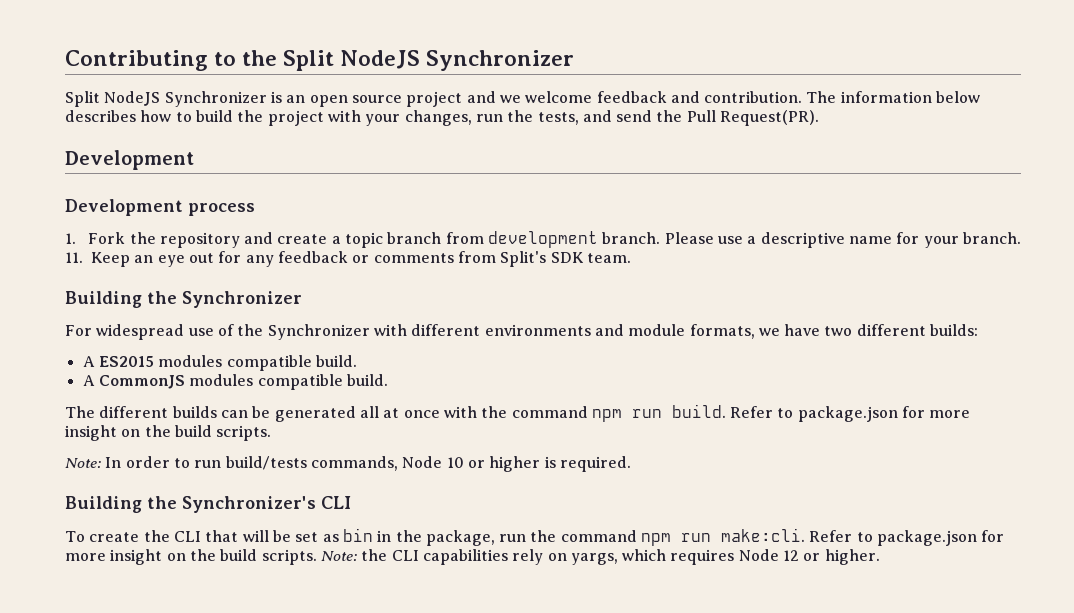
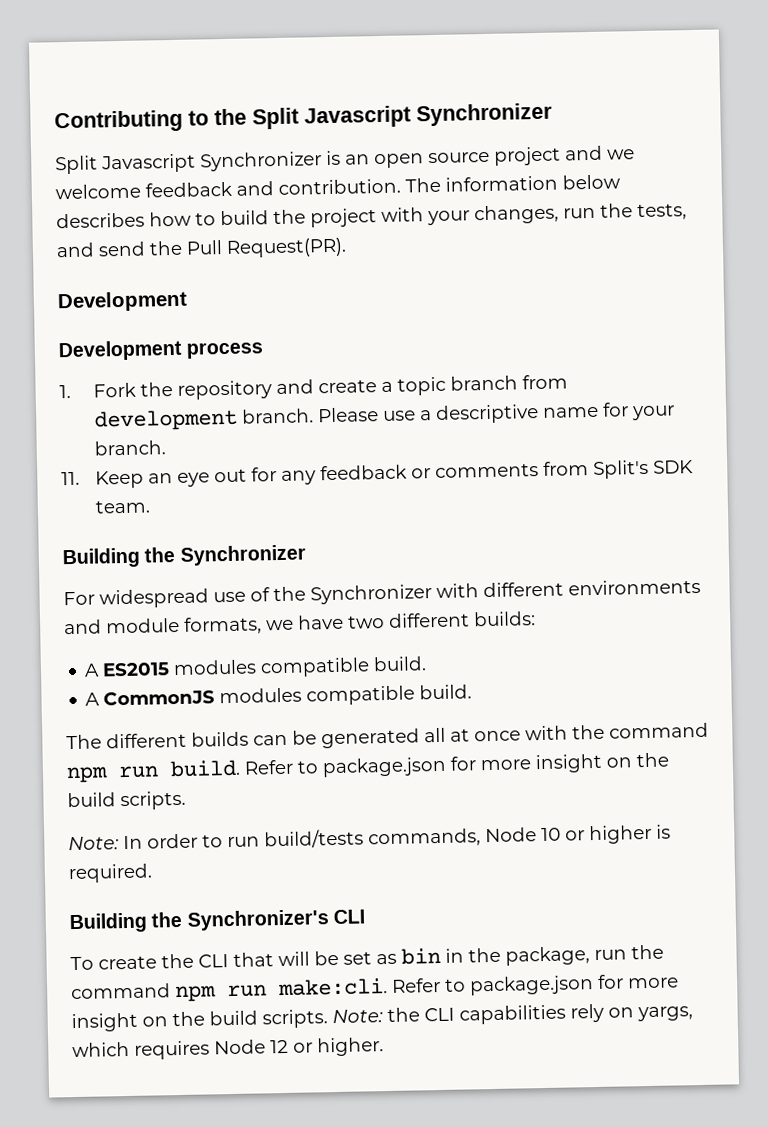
- Contributing to the Split NodeJS Synchronizer
+ Contributing to the Split Javascript Synchronizer
- Split NodeJS Synchronizer is an open source project and we welcome feedback and contribution.
+ Split Javascript Synchronizer is an open source project and we welcome feedback and contribution.

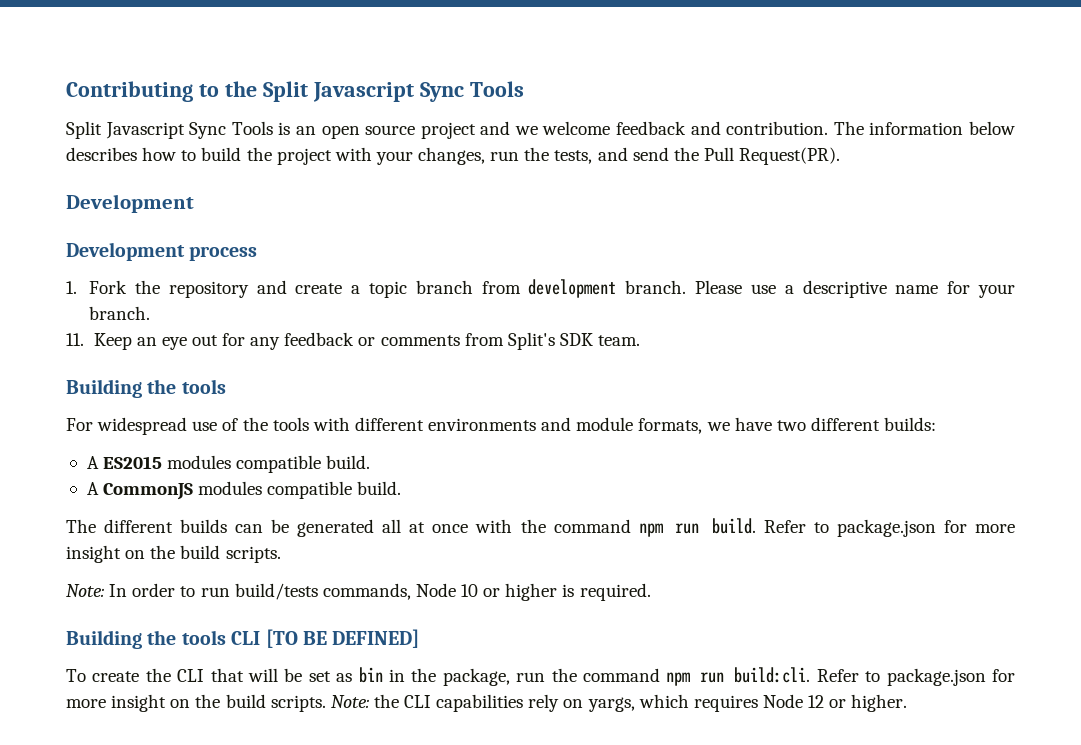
- Contributing to the Split Javascript Synchronizer
- Split Javascript Synchronizer is an open source project and we welcome feedback and contribution.
+ Contributing to the Split Javascript Sync Tools
+ Split Javascript Sync Tools is an open source project and we welcome feedback and contribution.
  11. Keep an eye out for any feedback or comments from Split's SDK team.
- Building the Synchronizer
+ Building the tools
- For widespread use of the Synchronizer with different environments and module formats, we have two different builds:
+ For widespread use of the tools with different environments and module formats, we have two different builds:
- Building the Synchronizer's CLI
+ Building the tools CLI [TO BE DEFINED]
- To create the CLI that will be set as bin in the package, run the command npm run make:cli.
+ To create the CLI that will be set as bin in the package, run the command npm run build:cli.

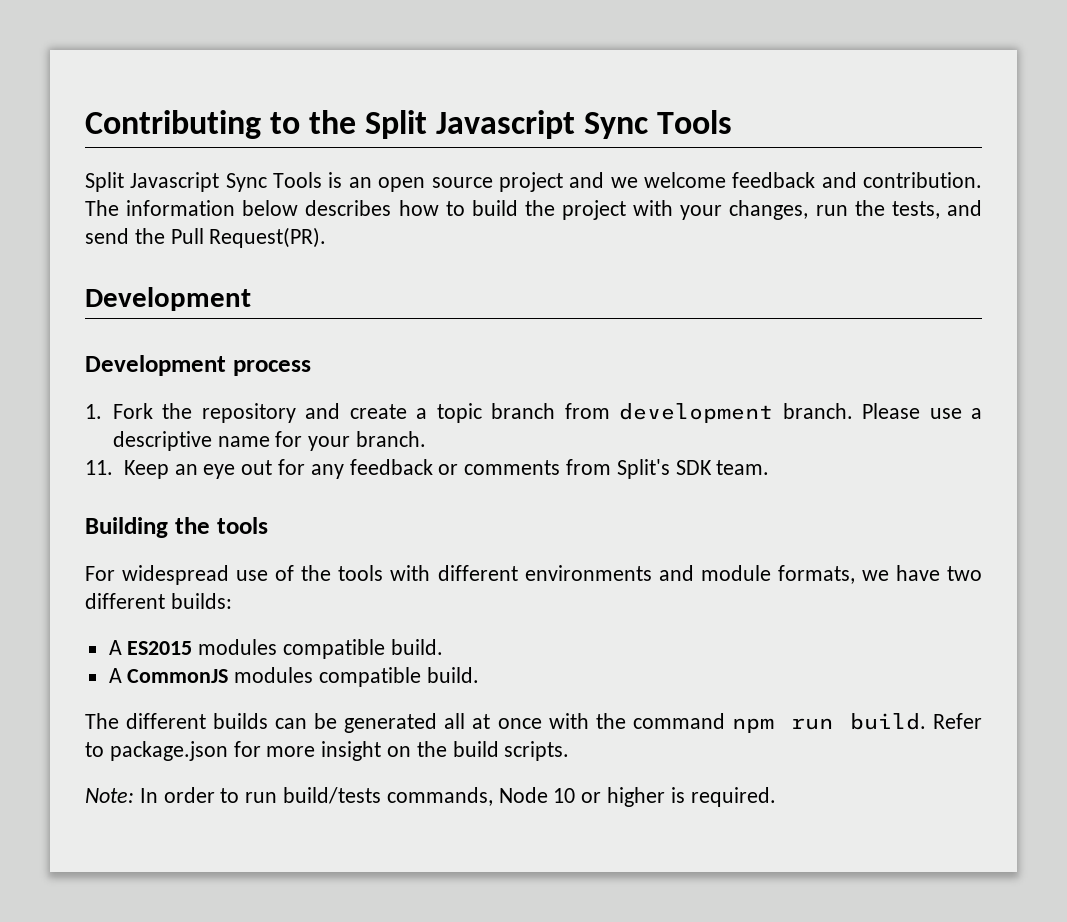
- Building the tools CLI [TO BE DEFINED]
- To create the CLI that will be set as bin in the package, run the command npm run build:cli. Refer to package.json for more insight on the build scripts. Note: the CLI capabilities rely on yargs, which requires Node 12 or higher.

